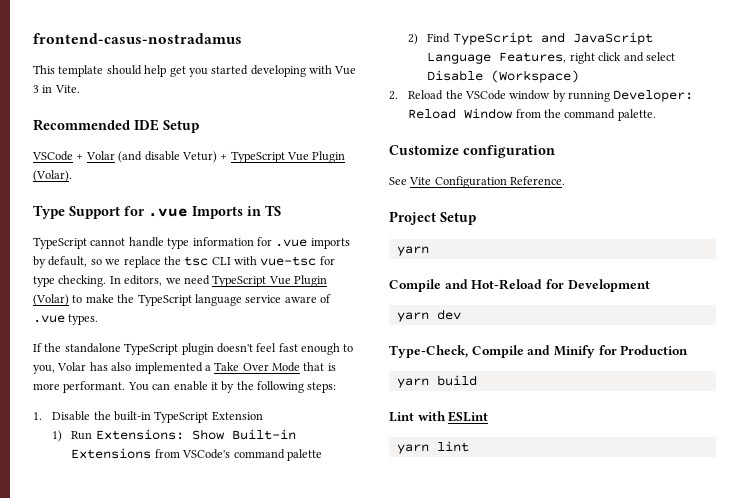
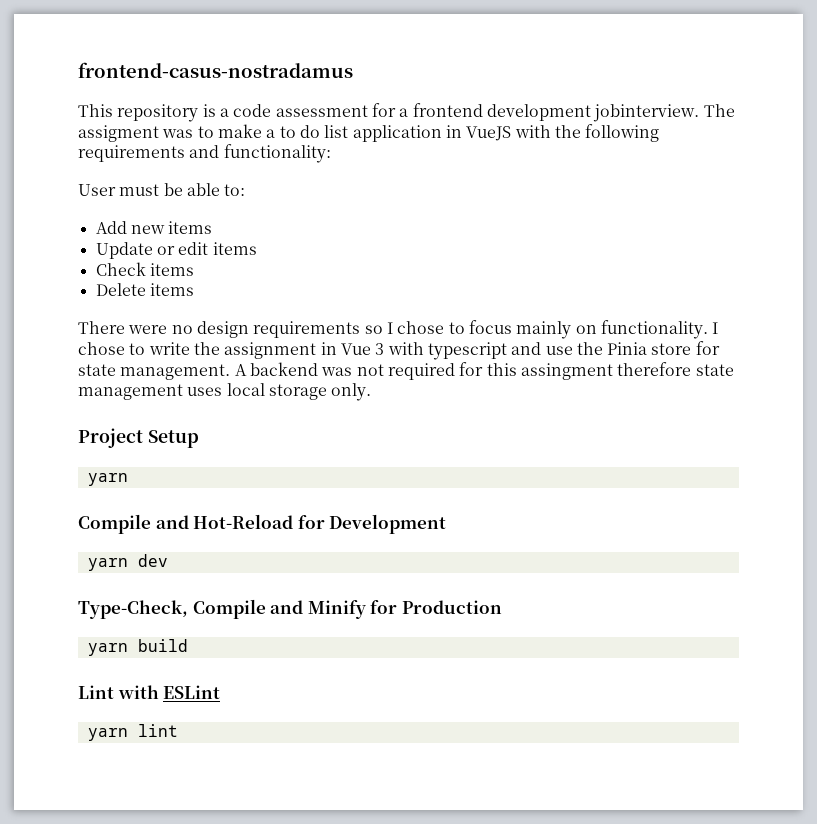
- This template should help get you started developing with Vue 3 in Vite.
- Recommended IDE Setup
- VSCode + Volar (and disable Vetur) + TypeScript Vue Plugin (Volar).
- Type Support for .vue Imports in TS
- TypeScript cannot handle type information for .vue imports by default, so we replace the tsc CLI with vue-tsc for type checking. In editors, we need TypeScript Vue Plugin (Volar) to make the TypeScript language service aware of .vue types.
- If the standalone TypeScript plugin doesn't feel fast enough to you, Volar has also implemented a Take Over Mode that is more performant. You can enable it by the following steps:
- 1. Disable the built-in TypeScript Extension
- 1) Run Extensions: Show Built-in Extensions from VSCode's command palette
- 2) Find TypeScript and JavaScript Language Features, right click and select Disable (Workspace)
- 2. Reload the VSCode window by running Developer: Reload Window from the command palette.
- Customize configuration
- See Vite Configuration Reference.
+ This repository is a code assessment for a frontend development jobinterview. The assigment was to make a to do list application in VueJS with the following requirements and functionality:
+ User must be able to:
+ Add new items
+ Update or edit items
+ Check items
+ Delete items
+ There were no design requirements so I chose to focus mainly on functionality. I chose to write the assignment in Vue 3 with typescript and use the Pinia store for state management. A backend was not required for this assingment therefore state management uses local storage only.

